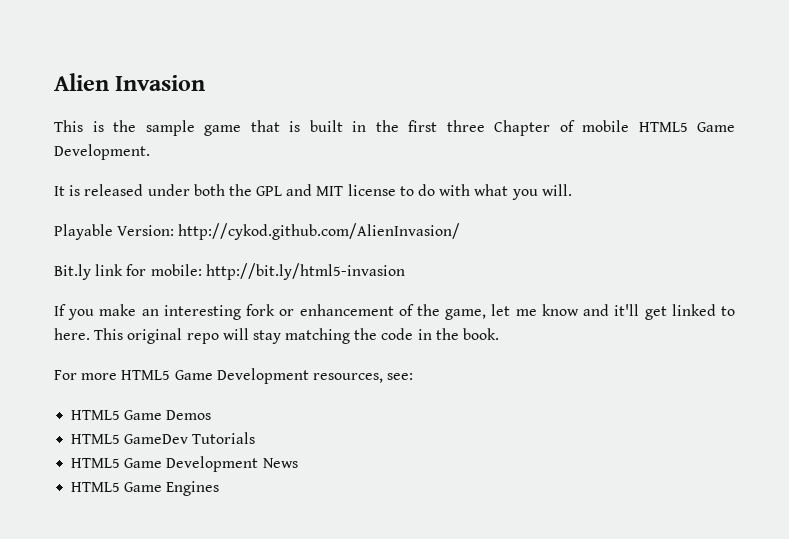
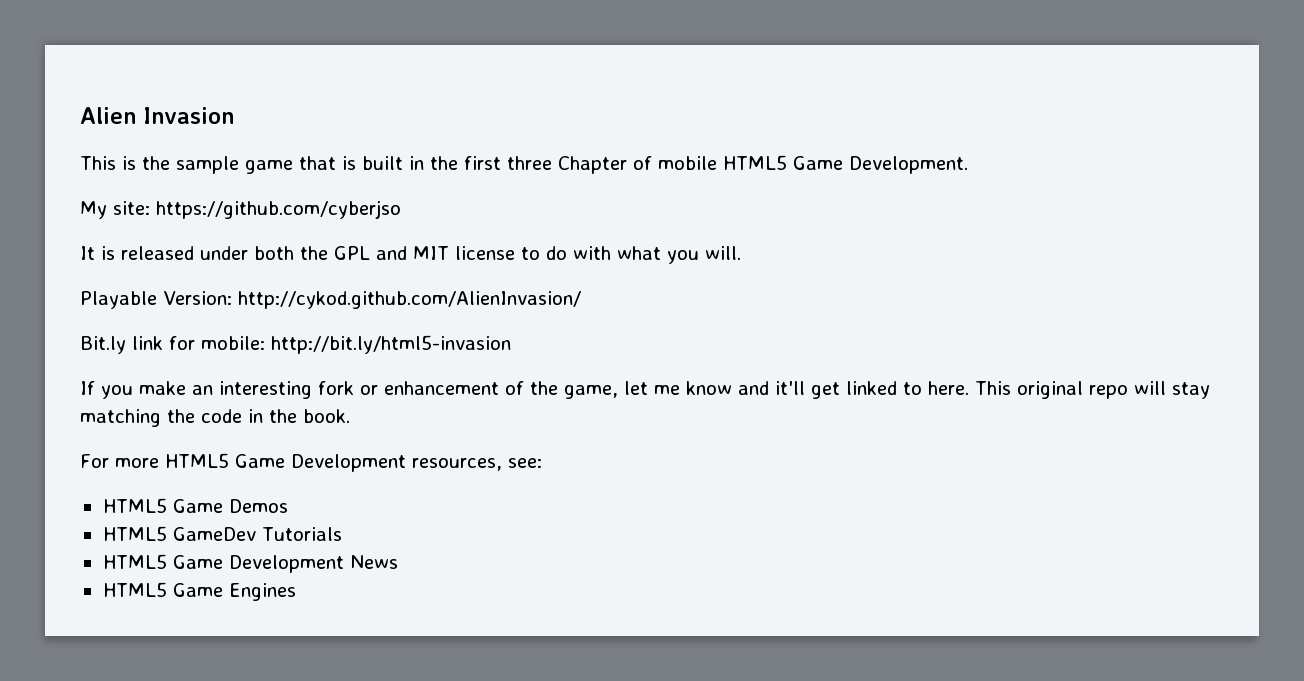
+ My site: https://github.com/cyberjso

